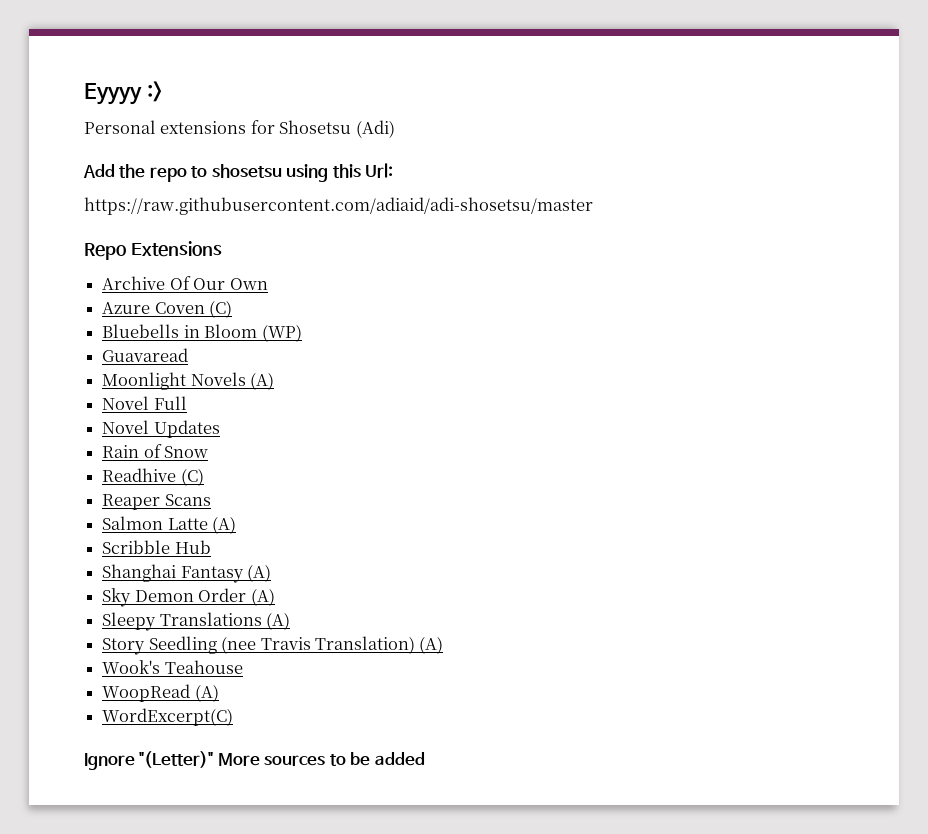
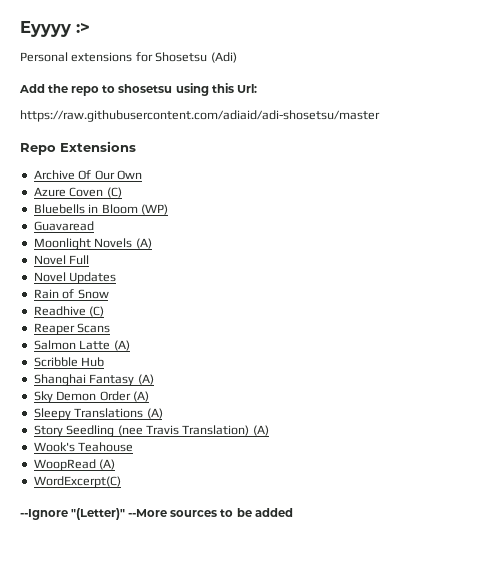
- Ignore "(Letter)" More sources to be added
+ --Ignore "(Letter)" --More sources to be added

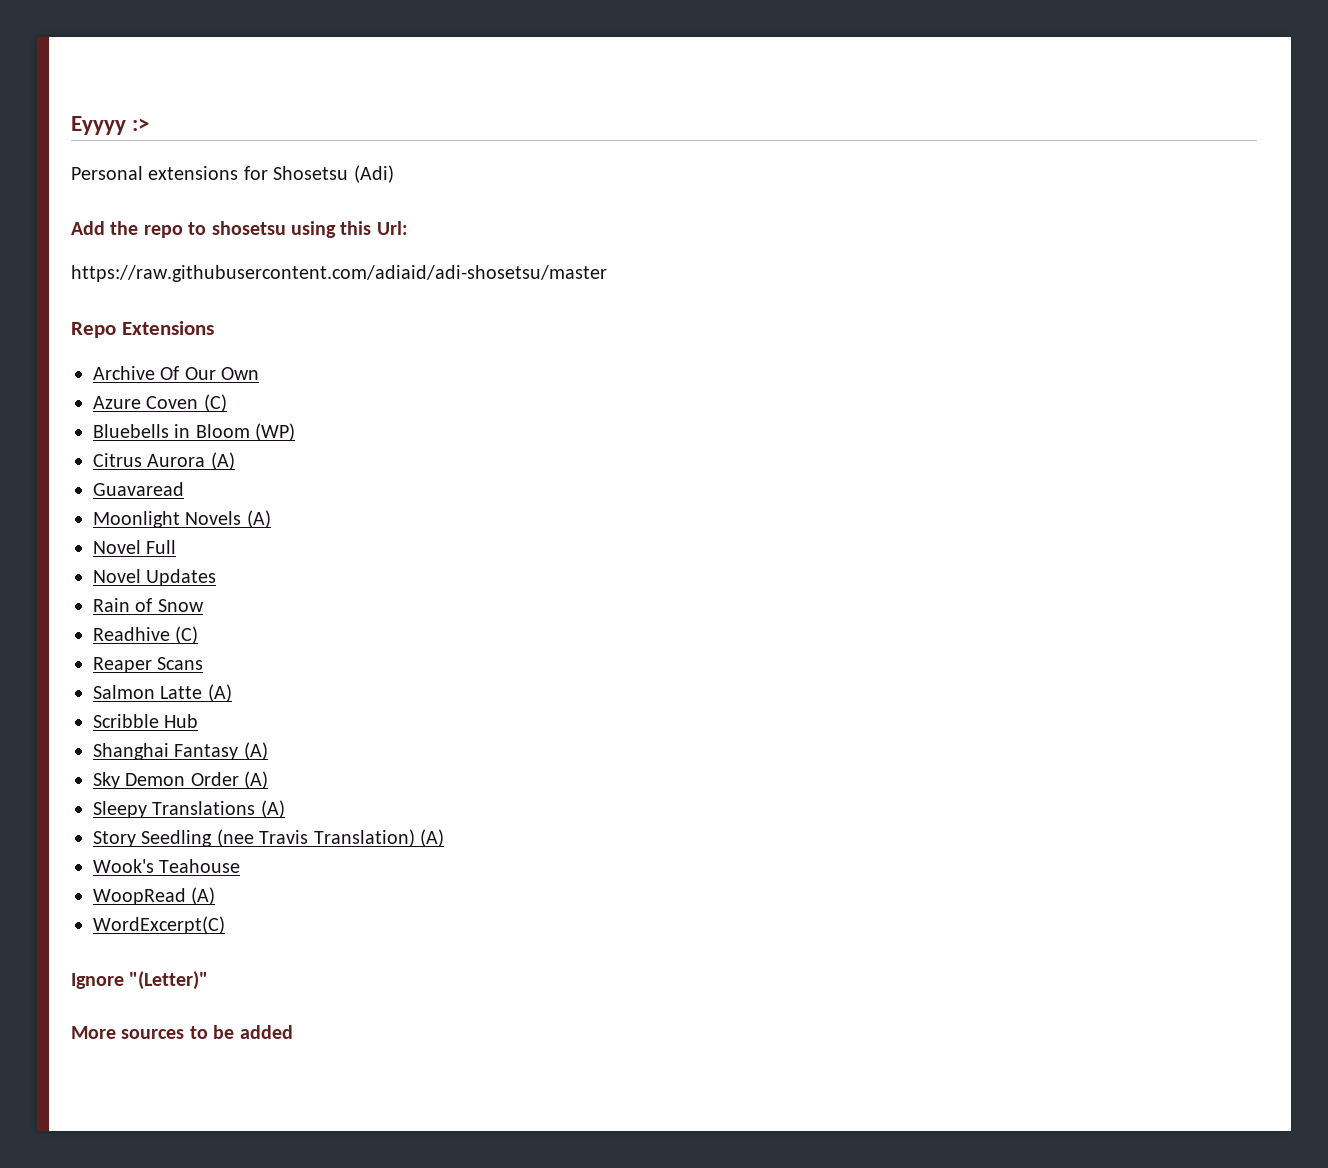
+ Citrus Aurora (A)
- --Ignore "(Letter)" --More sources to be added
+ Ignore "(Letter)"
+ More sources to be added

